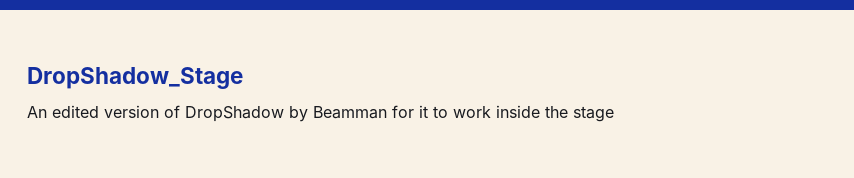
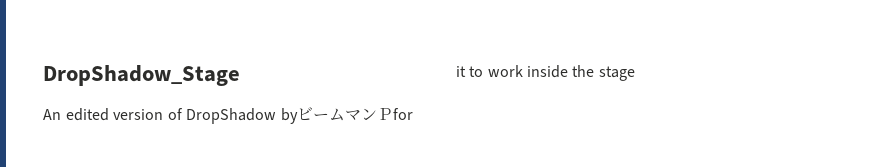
- An edited version of DropShadow by Beamman for it to work inside the stage
+ An edited version of DropShadow byビームマンＰfor it to work inside the stage

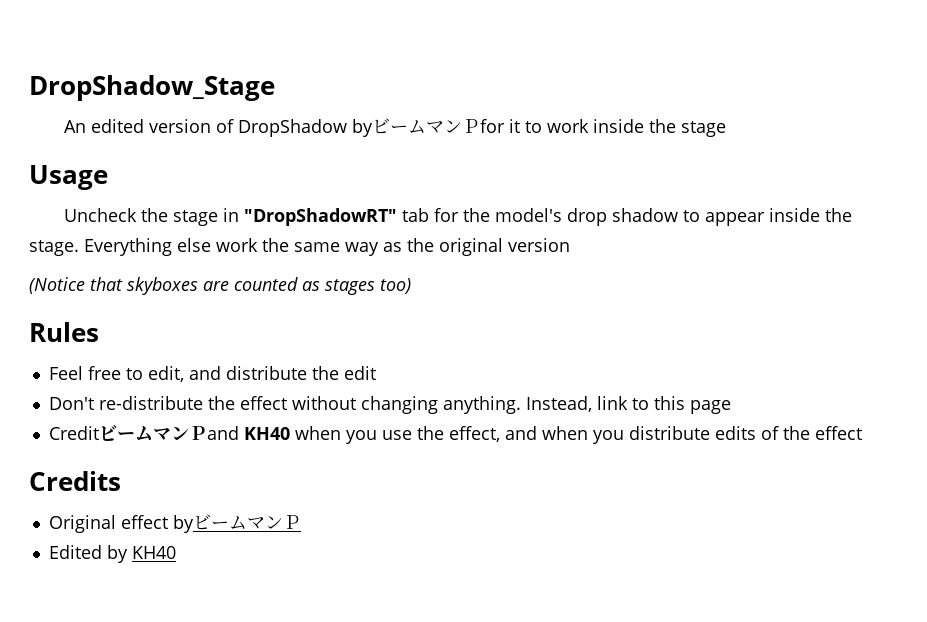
+ Usage
+ Uncheck the stage in "DropShadowRT" tab for the model's drop shadow to appear inside the stage. Everything else work the same way as the original version
+ (Notice that skyboxes are counted as stages too)
+ Rules
+ Feel free to edit, and distribute the edit
+ Don't re-distribute the effect without changing anything. Instead, link to this page
+ CreditビームマンＰand KH40 when you use the effect, and when you distribute edits of the effect
+ Credits
+ Original effect byビームマンＰ
+ Edited by KH40

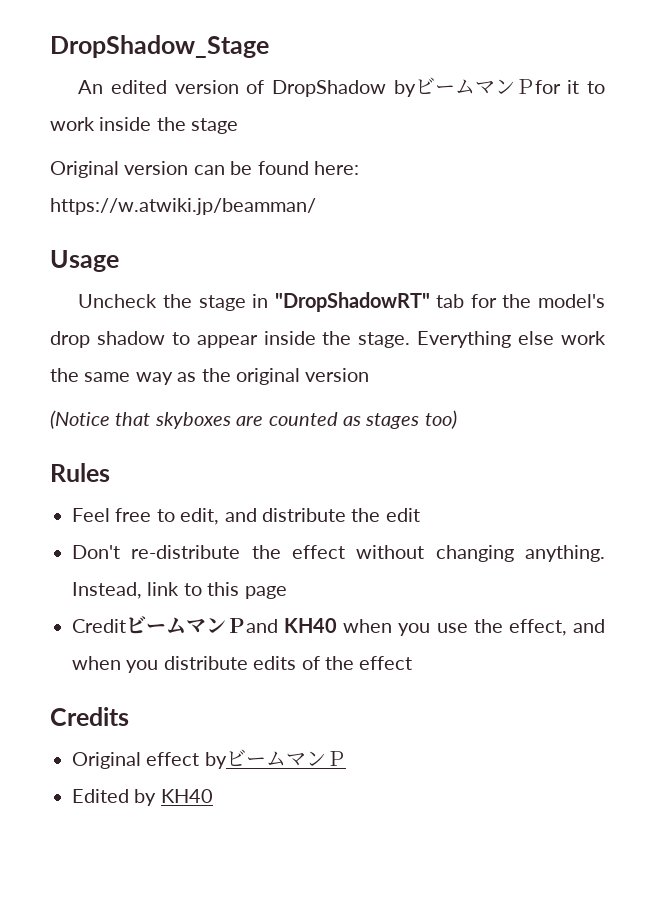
+ Original version can be found here: https://w.atwiki.jp/beamman/

